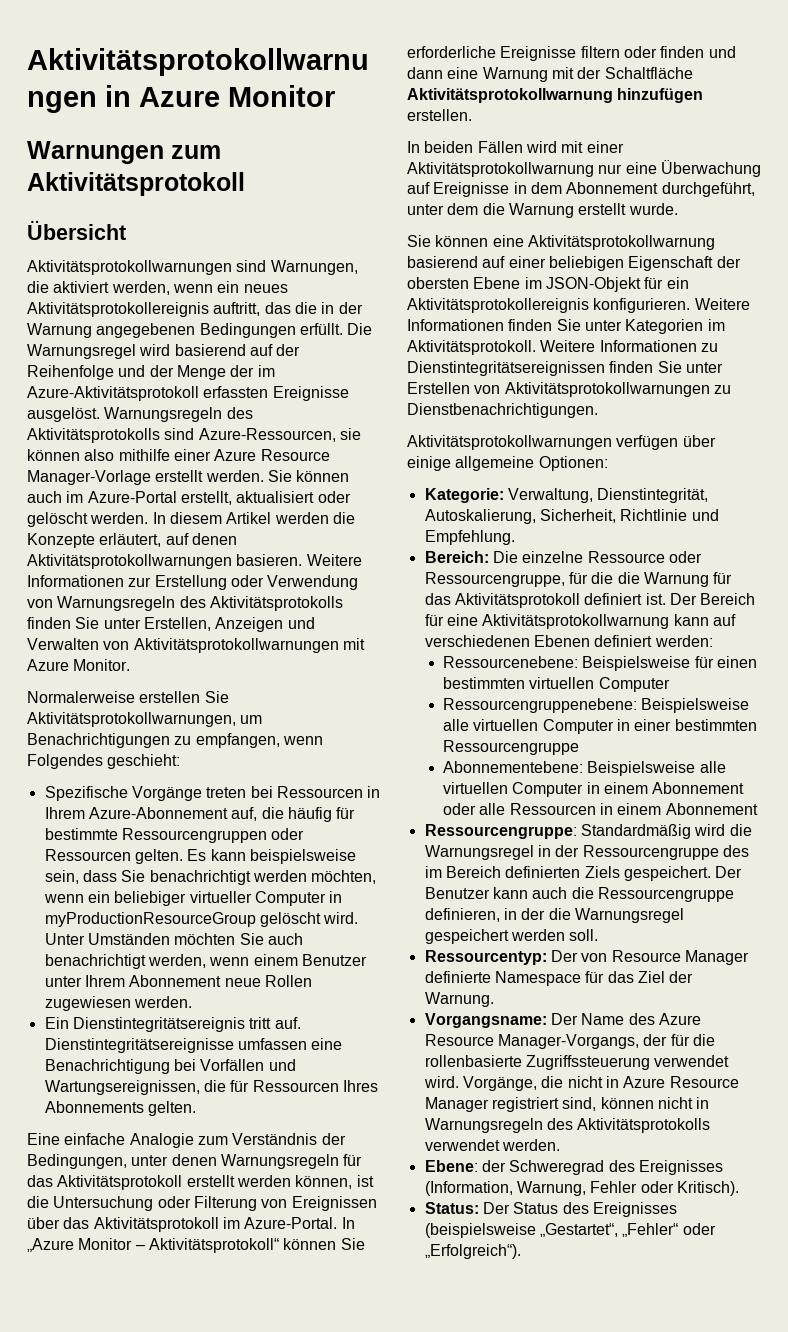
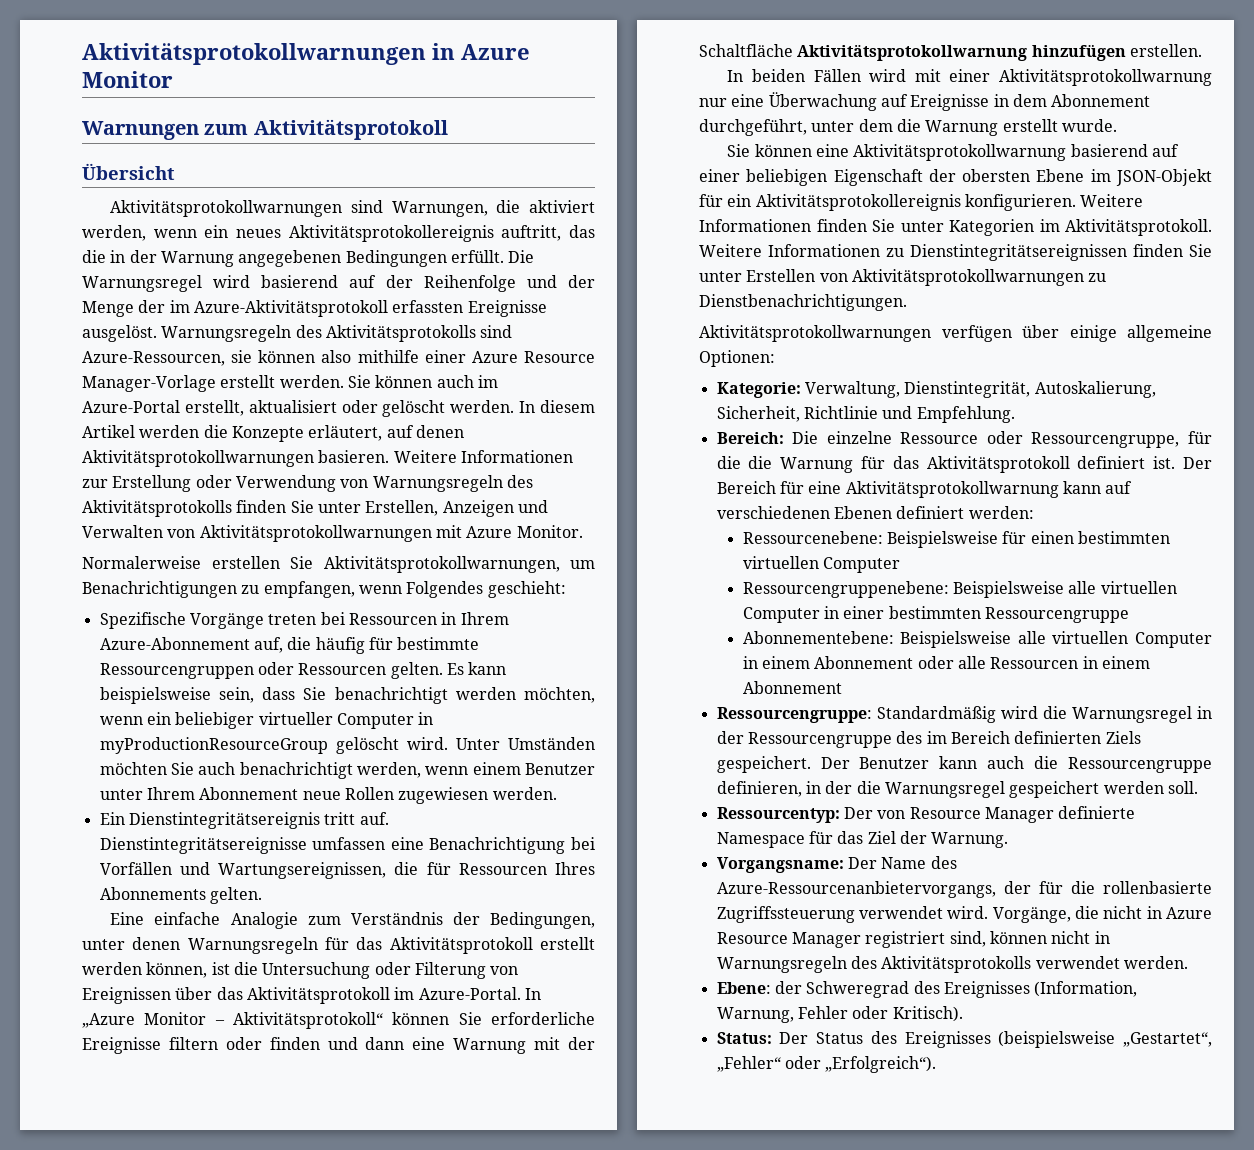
- Vorgangsname: Der Name des Azure Resource Manager-Vorgangs, der für die rollenbasierte Zugriffssteuerung verwendet wird.
+ Vorgangsname: Der Name des Azure-Ressourcenanbietervorgangs, der für die rollenbasierte Zugriffssteuerung verwendet wird.

